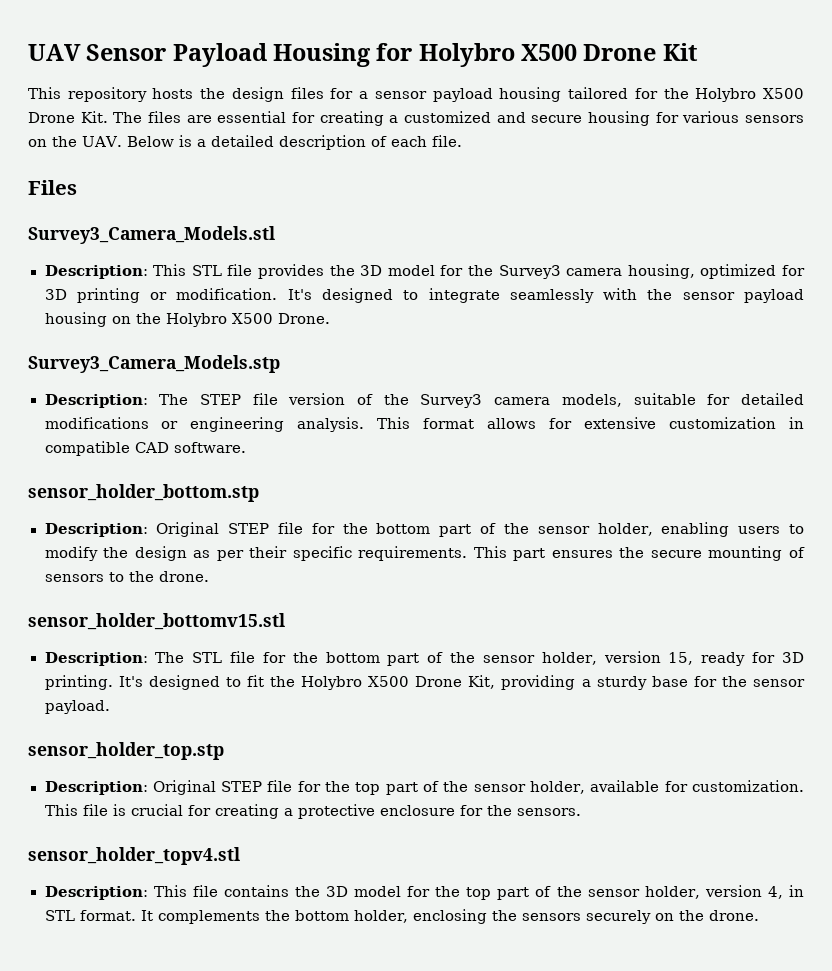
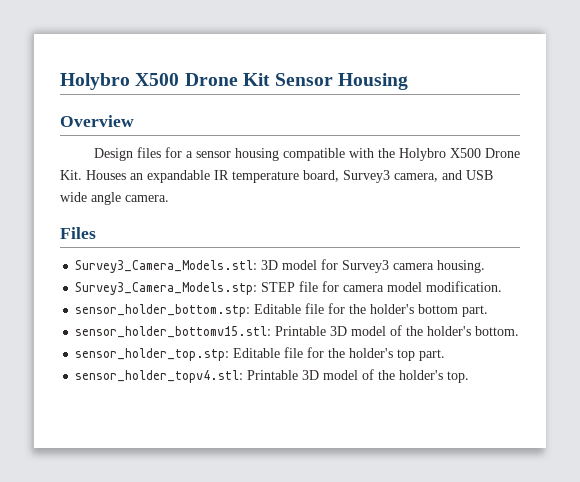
- UAV Sensor Payload Housing for Holybro X500 Drone Kit
- This repository hosts the design files for a sensor payload housing tailored for the Holybro X500 Drone Kit. The files are essential for creating a customized and secure housing for various sensors on the UAV. Below is a detailed description of each file.
+ Holybro X500 Drone Kit Sensor Housing
+ Overview
+ Design files for a sensor housing compatible with the Holybro X500 Drone Kit. Houses an expandable IR temperature board, Survey3 camera, and USB wide angle camera.
  Files
- Survey3_Camera_Models.stl
- Description: This STL file provides the 3D model for the Survey3 camera housing, optimized for 3D printing or modification. It's designed to integrate seamlessly with the sensor payload housing on the Holybro X500 Drone.
- Survey3_Camera_Models.stp
- Description: The STEP file version of the Survey3 camera models, suitable for detailed modifications or engineering analysis. This format allows for extensive customization in compatible CAD software.
- sensor_holder_bottom.stp
- Description: Original STEP file for the bottom part of the sensor holder, enabling users to modify the design as per their specific requirements. This part ensures the secure mounting of sensors to the drone.
- sensor_holder_bottomv15.stl
- Description: The STL file for the bottom part of the sensor holder, version 15, ready for 3D printing. It's designed to fit the Holybro X500 Drone Kit, providing a sturdy base for the sensor payload.
- sensor_holder_top.stp
- Description: Original STEP file for the top part of the sensor holder, available for customization. This file is crucial for creating a protective enclosure for the sensors.
- sensor_holder_topv4.stl
- Description: This file contains the 3D model for the top part of the sensor holder, version 4, in STL format. It complements the bottom holder, enclosing the sensors securely on the drone.
+ Survey3_Camera_Models.stl: 3D model for Survey3 camera housing.
+ Survey3_Camera_Models.stp: STEP file for camera model modification.
+ sensor_holder_bottom.stp: Editable file for the holder's bottom part.
+ sensor_holder_bottomv15.stl: Printable 3D model of the holder's bottom.
+ sensor_holder_top.stp: Editable file for the holder's top part.
+ sensor_holder_topv4.stl: Printable 3D model of the holder's top.

